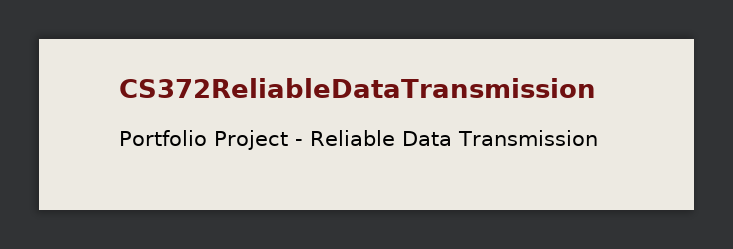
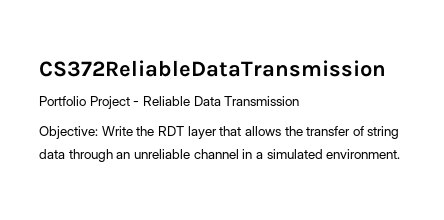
+ Objective: Write the RDT layer that allows the transfer of string data through an unreliable channel in a simulated environment.

